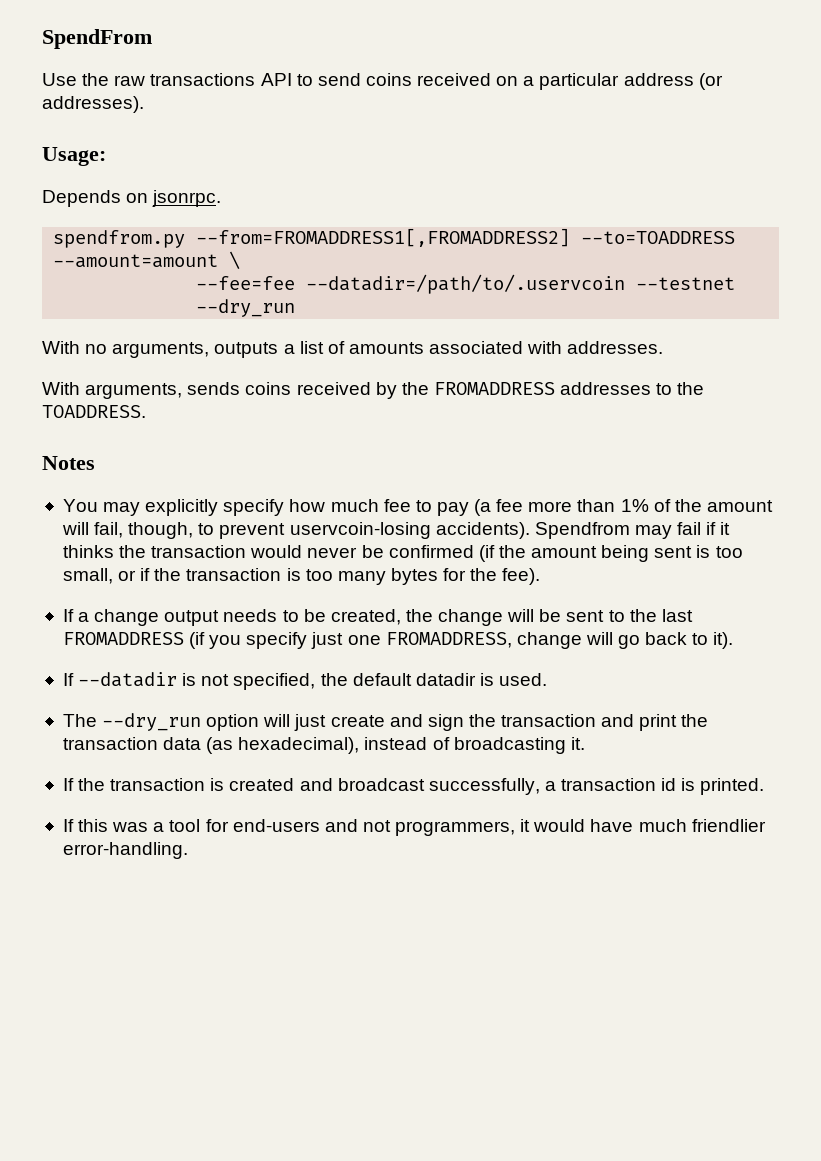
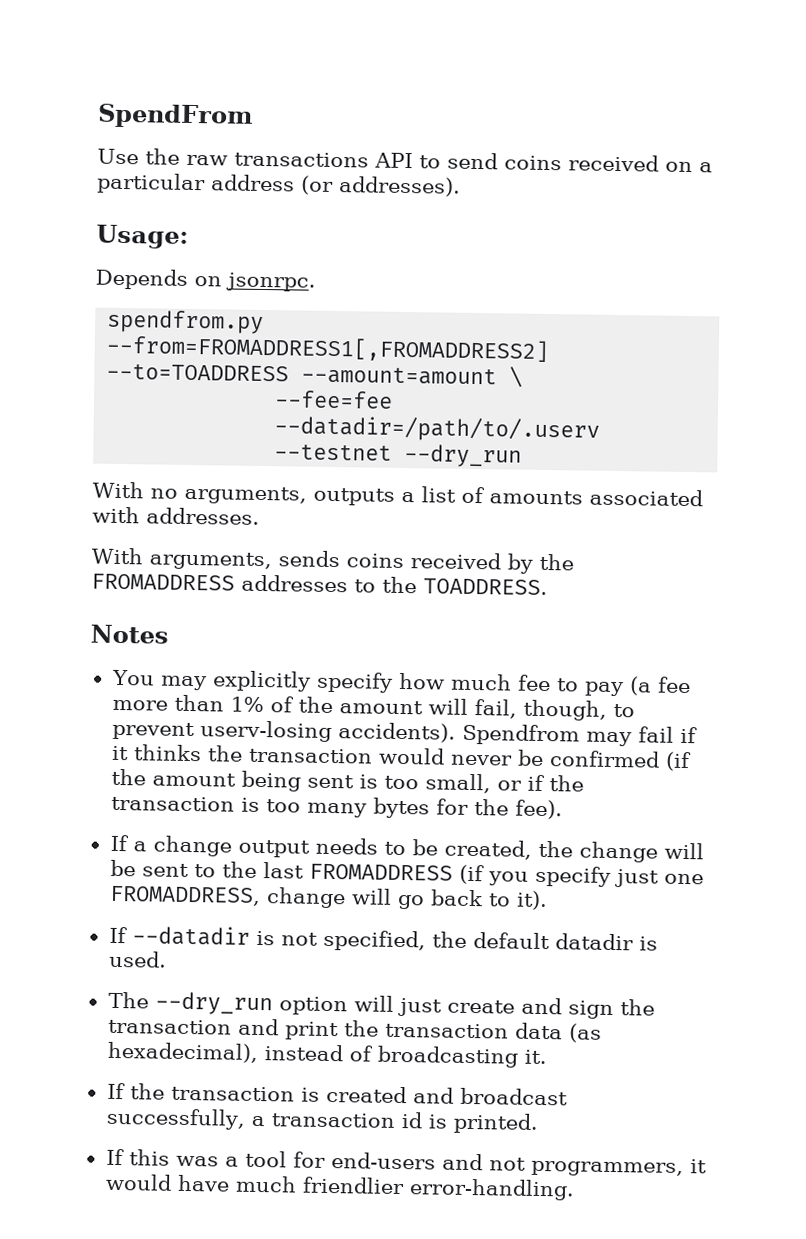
- --fee=fee --datadir=/path/to/.uservcoin --testnet --dry_run
+ --fee=fee --datadir=/path/to/.userv --testnet --dry_run
- You may explicitly specify how much fee to pay (a fee more than 1% of the amount will fail, though, to prevent uservcoin-losing accidents).
+ You may explicitly specify how much fee to pay (a fee more than 1% of the amount will fail, though, to prevent userv-losing accidents).

